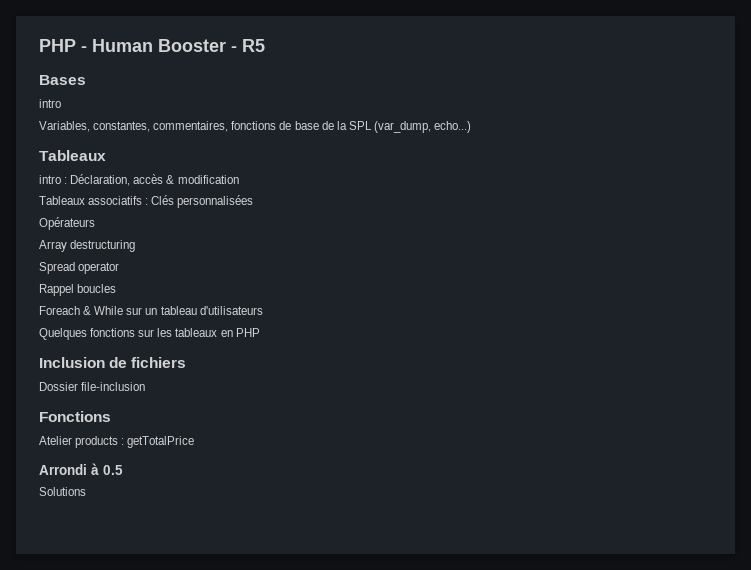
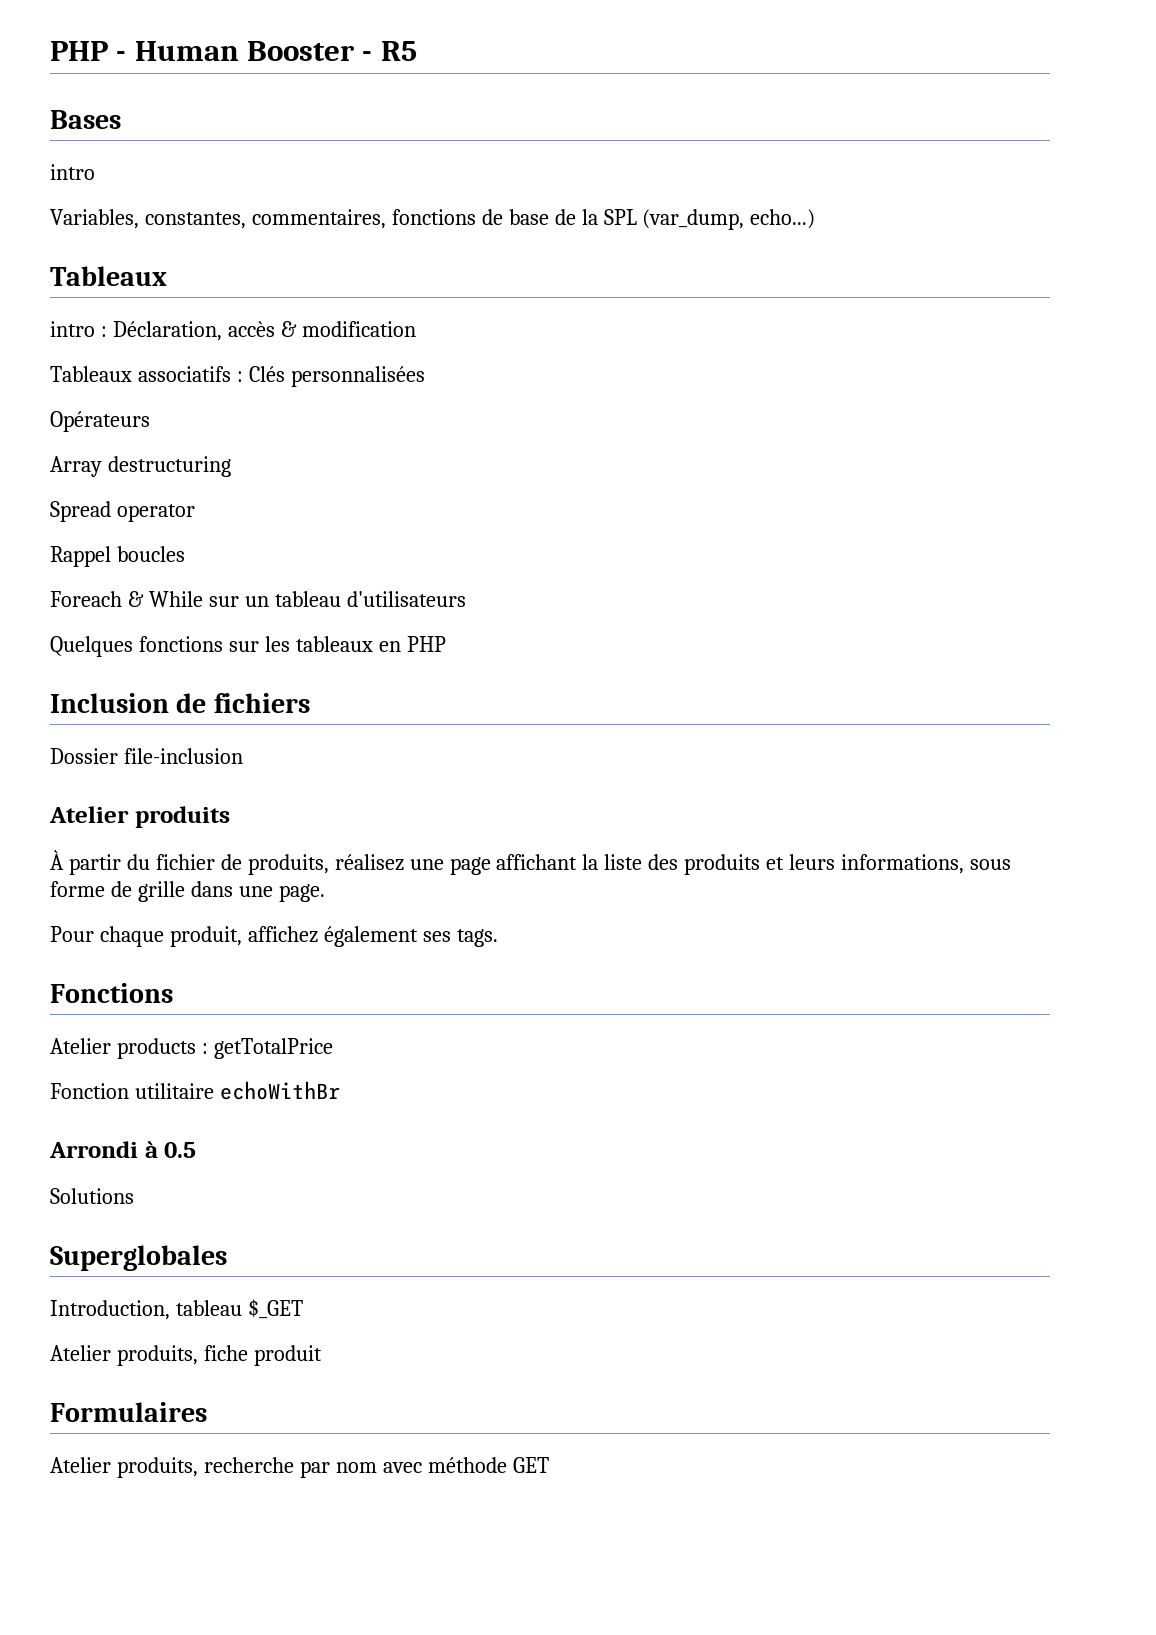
+ Atelier produits
+ À partir du fichier de produits, réalisez une page affichant la liste des produits et leurs informations, sous forme de grille dans une page.
+ Pour chaque produit, affichez également ses tags.
+ Fonction utilitaire echoWithBr
+ Superglobales
+ Introduction, tableau $_GET
+ Atelier produits, fiche produit
+ Formulaires
+ Atelier produits, recherche par nom avec méthode GET

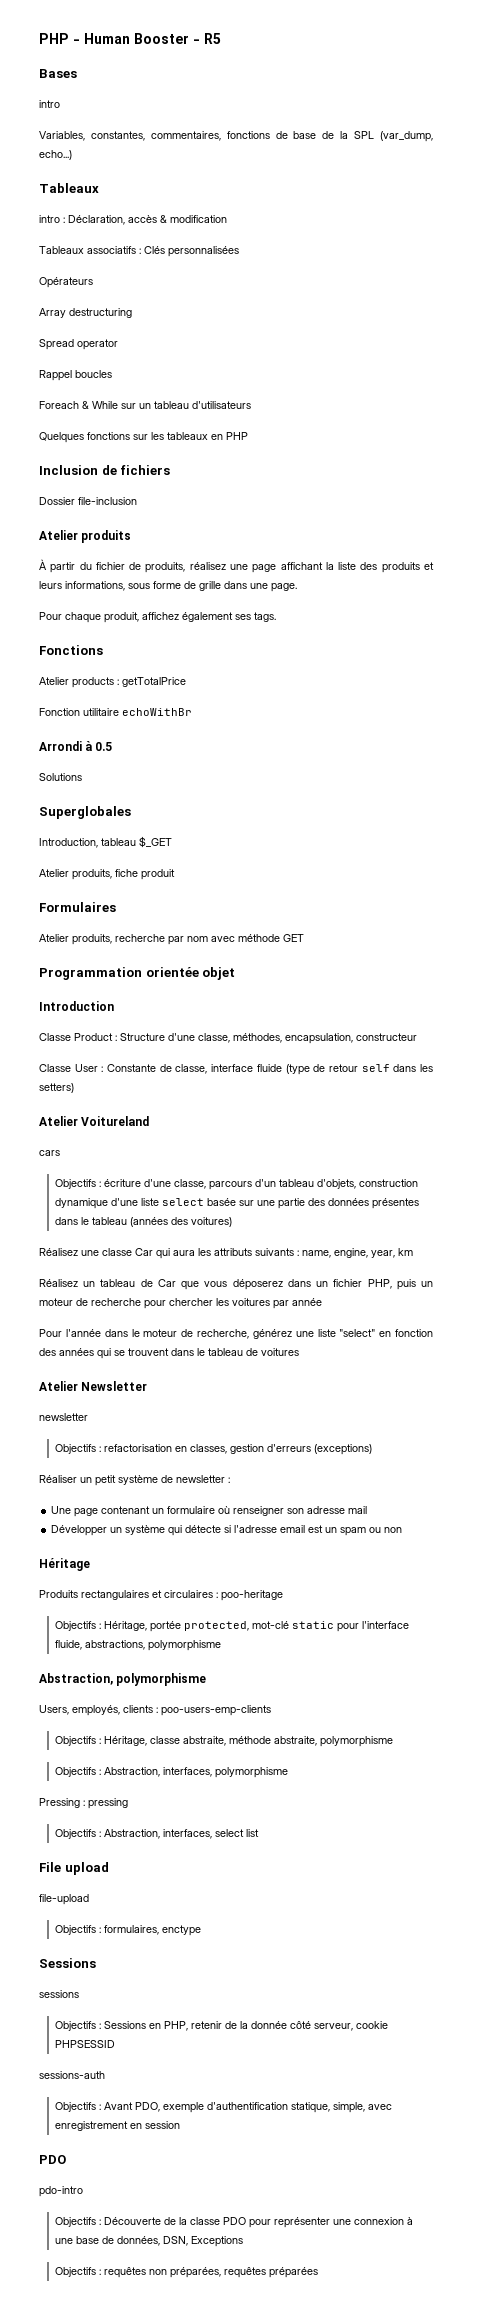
+ Programmation orientée objet
+ Introduction
+ Classe Product : Structure d'une classe, méthodes, encapsulation, constructeur
+ Classe User : Constante de classe, interface fluide (type de retour self dans les setters)
+ Atelier Voitureland
+ cars
+ Objectifs : écriture d'une classe, parcours d'un tableau d'objets, construction dynamique d'une liste select basée sur une partie des données présentes dans le tableau (années des voitures)
+ Réalisez une classe Car qui aura les attributs suivants : name, engine, year, km
+ Réalisez un tableau de Car que vous déposerez dans un fichier PHP, puis un moteur de recherche pour chercher les voitures par année
+ Pour l'année dans le moteur de recherche, générez une liste "select" en fonction des années qui se trouvent dans le tableau de voitures
+ Atelier Newsletter
+ newsletter
+ Objectifs : refactorisation en classes, gestion d'erreurs (exceptions)
+ Réaliser un petit système de newsletter :
+ Une page contenant un formulaire où renseigner son adresse mail
+ Développer un système qui détecte si l'adresse email est un spam ou non
+ Héritage
+ Produits rectangulaires et circulaires : poo-heritage
+ Objectifs : Héritage, portée protected, mot-clé static pour l'interface fluide, abstractions, polymorphisme
+ Abstraction, polymorphisme
+ Users, employés, clients : poo-users-emp-clients
+ Objectifs : Héritage, classe abstraite, méthode abstraite, polymorphisme
+ Objectifs : Abstraction, interfaces, polymorphisme
+ Pressing : pressing
+ Objectifs : Abstraction, interfaces, select list
+ File upload
+ file-upload
+ Objectifs : formulaires, enctype
+ Sessions
+ sessions
+ Objectifs : Sessions en PHP, retenir de la donnée côté serveur, cookie PHPSESSID
+ sessions-auth
+ Objectifs : Avant PDO, exemple d'authentification statique, simple, avec enregistrement en session
+ PDO
+ pdo-intro
+ Objectifs : Découverte de la classe PDO pour représenter une connexion à une base de données, DSN, Exceptions
+ Objectifs : requêtes non préparées, requêtes préparées

